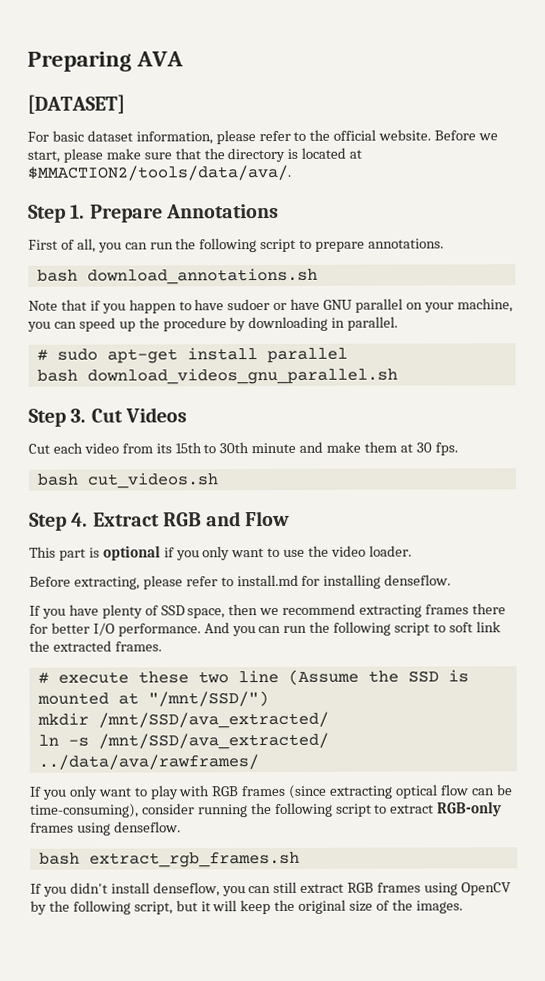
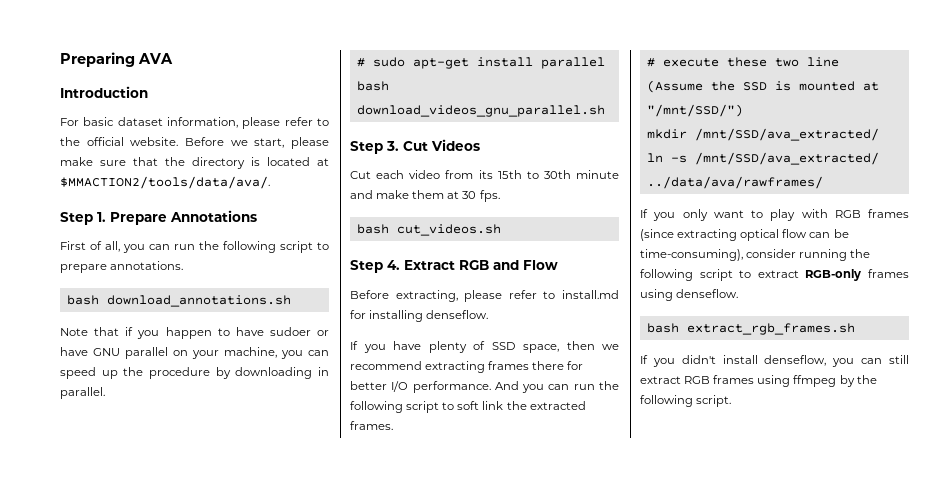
- [DATASET]
+ Introduction
- This part is optional if you only want to use the video loader.
- If you didn't install denseflow, you can still extract RGB frames using OpenCV by the following script, but it will keep the original size of the images.
+ If you didn't install denseflow, you can still extract RGB frames using ffmpeg by the following script.

